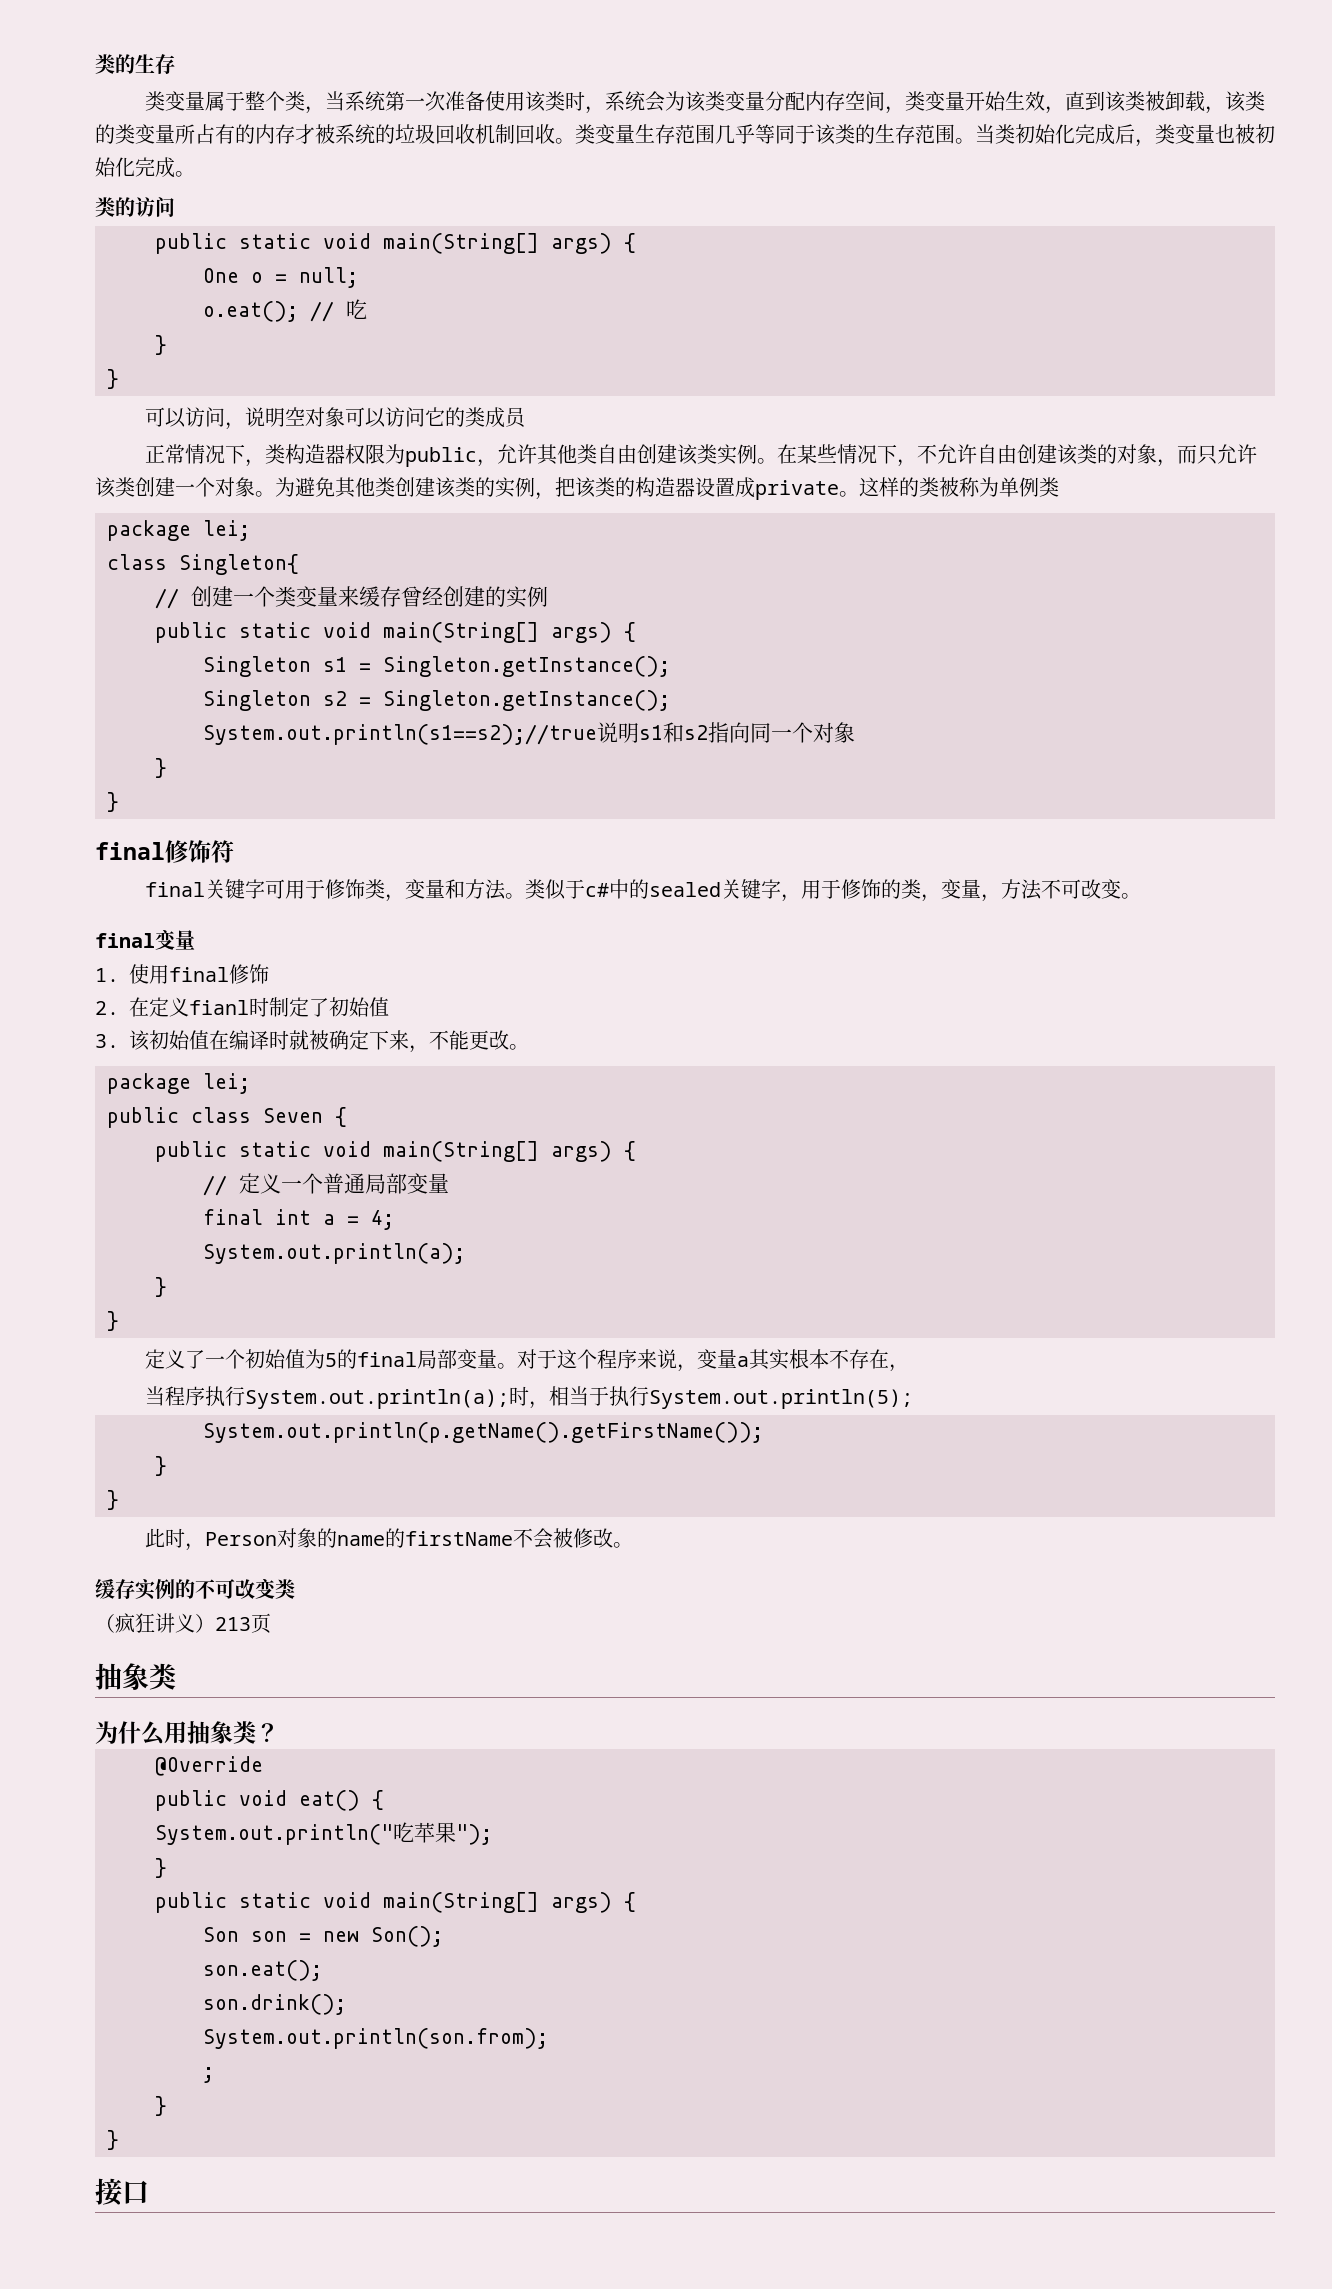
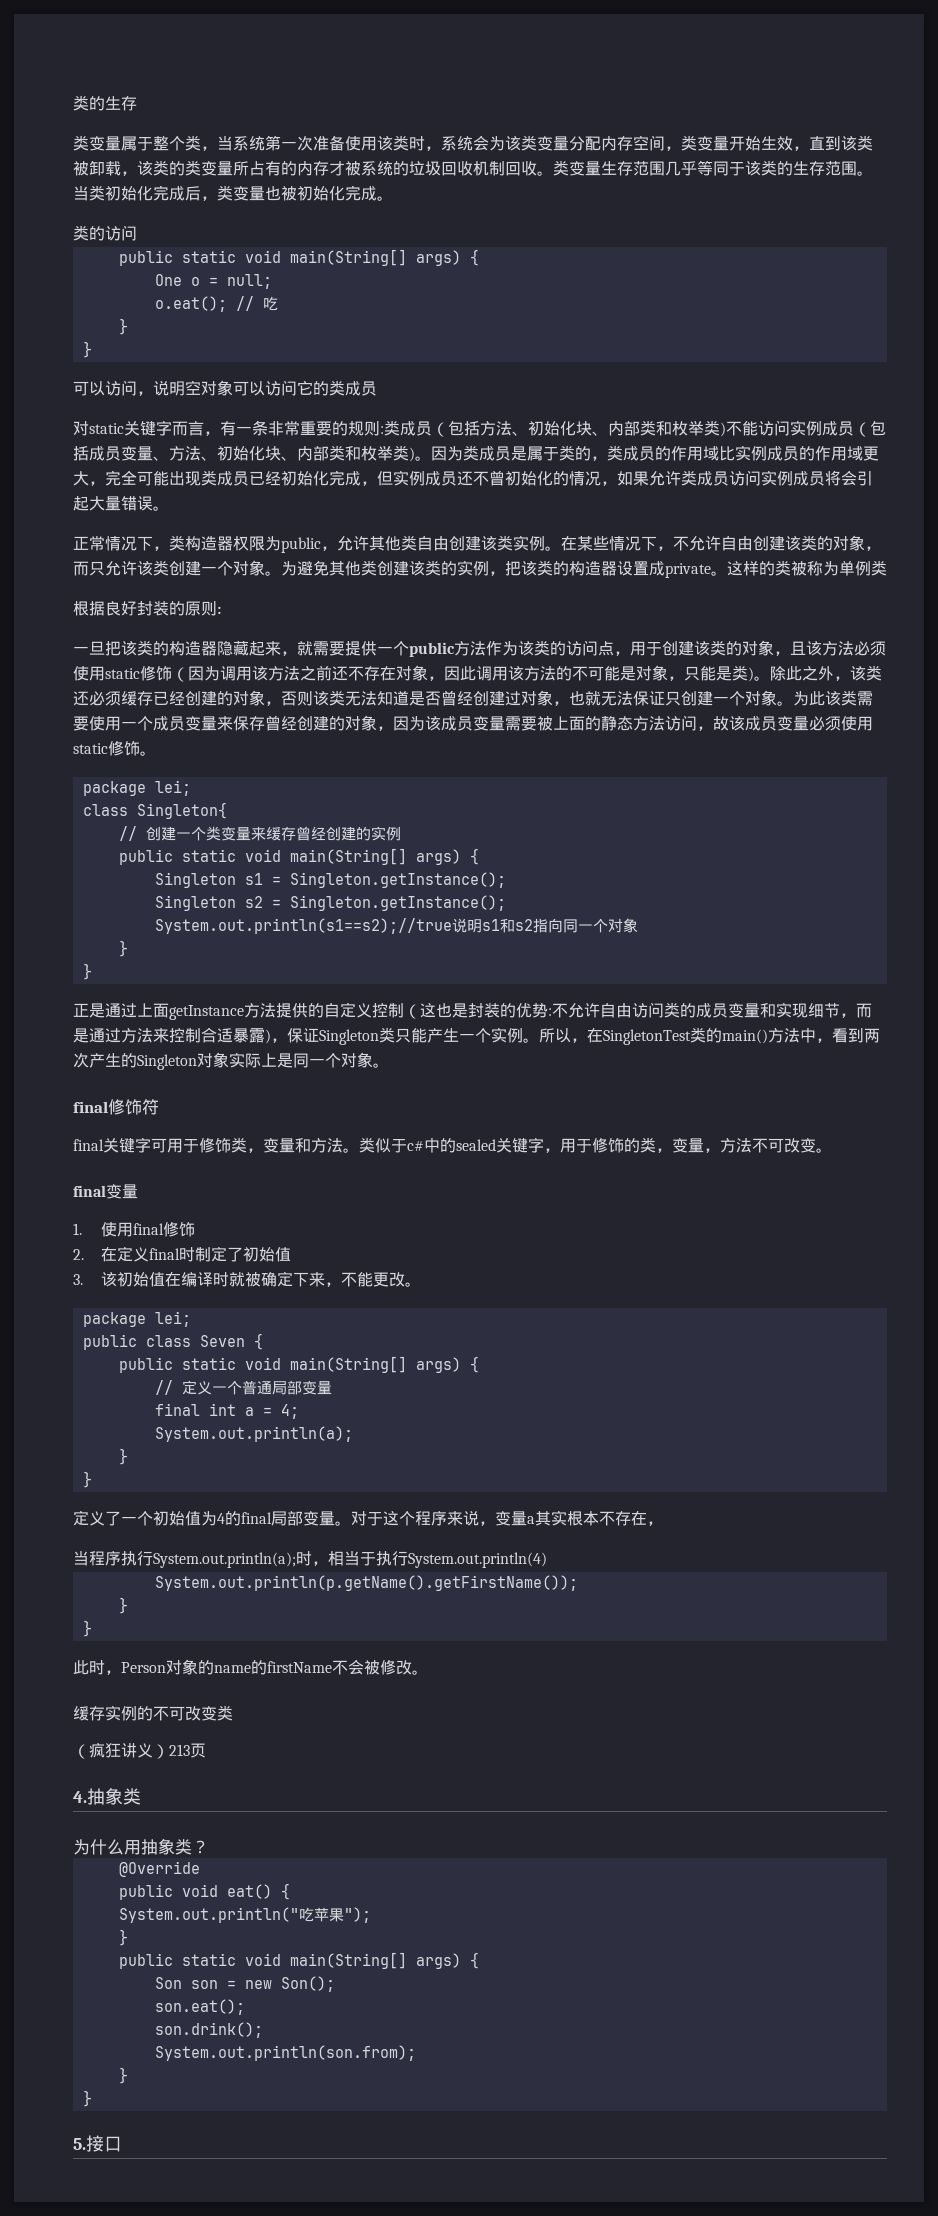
+ 对static关键字而言，有一条非常重要的规则:类成员（包括方法、初始化块、内部类和枚举类)不能访问实例成员（包括成员变量、方法、初始化块、内部类和枚举类)。因为类成员是属于类的，类成员的作用域比实例成员的作用域更大，完全可能出现类成员已经初始化完成，但实例成员还不曾初始化的情况，如果允许类成员访问实例成员将会引起大量错误。
+ 根据良好封装的原则:
+ 一旦把该类的构造器隐藏起来，就需要提供一个public方法作为该类的访问点，用于创建该类的对象，且该方法必须使用static修饰（因为调用该方法之前还不存在对象，因此调用该方法的不可能是对象，只能是类)。除此之外，该类还必须缓存已经创建的对象，否则该类无法知道是否曾经创建过对象，也就无法保证只创建一个对象。为此该类需要使用一个成员变量来保存曾经创建的对象，因为该成员变量需要被上面的静态方法访问，故该成员变量必须使用static修饰。
+ 正是通过上面getInstance方法提供的自定义控制（这也是封装的优势:不允许自由访问类的成员变量和实现细节，而是通过方法来控制合适暴露)，保证Singleton类只能产生一个实例。所以，在SingletonTest类的main()方法中，看到两次产生的Singleton对象实际上是同一个对象。
- 2.在定义fianl时制定了初始值
+ 2.在定义final时制定了初始值
- 定义了一个初始值为5的final局部变量。
+ 定义了一个初始值为4的final局部变量。
- 当程序执行System.out.println(a);时，相当于执行System.out.println(5);
+ 当程序执行System.out.println(a);时，相当于执行System.out.println(4)
  （疯狂讲义）213页
- 抽象类
+ 4.抽象类
  System.out.println(son.from);
- ;
  }
  }
- 接口
+ 5.接口

